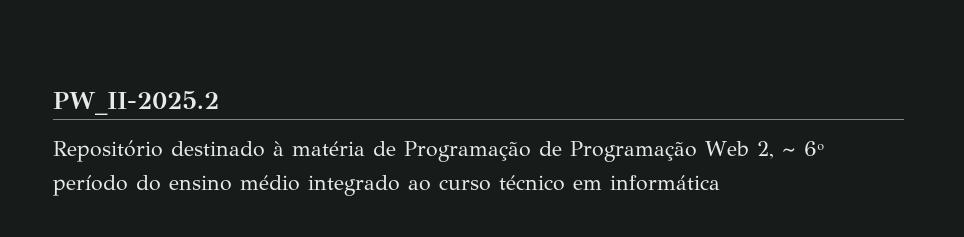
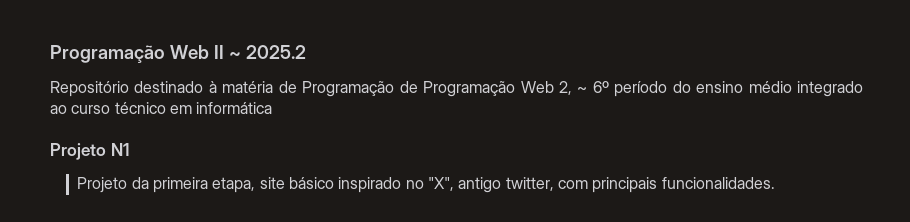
- PW_II-2025.2
+ Programação Web II ~ 2025.2
+ Projeto N1
+ Projeto da primeira etapa, site básico inspirado no "X", antigo twitter, com principais funcionalidades.

